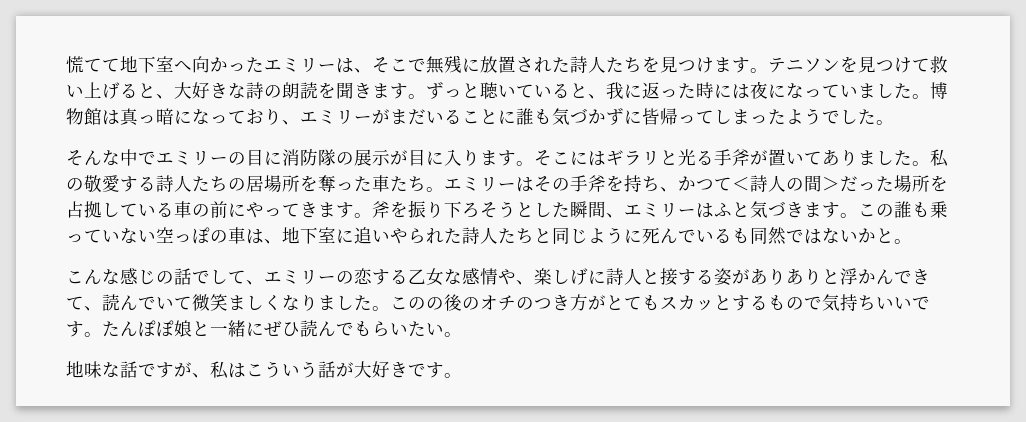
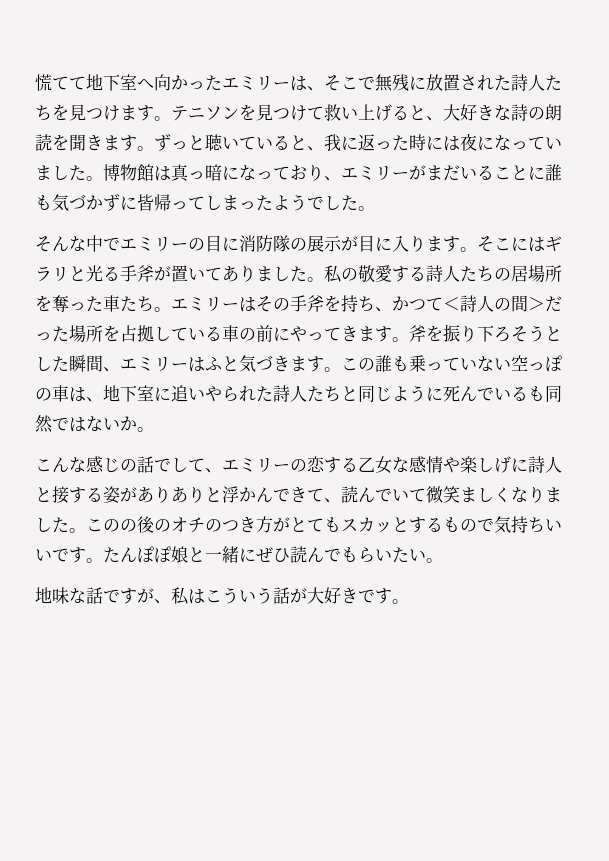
- この誰も乗っていない空っぽの車は、地下室に追いやられた詩人たちと同じように死んでいるも同然ではないかと。
+ この誰も乗っていない空っぽの車は、地下室に追いやられた詩人たちと同じように死んでいるも同然ではないか。
- こんな感じの話でして、エミリーの恋する乙女な感情や、楽しげに詩人と接する姿がありありと浮かんできて、読んでいて微笑ましくなりました。
+ こんな感じの話でして、エミリーの恋する乙女な感情や楽しげに詩人と接する姿がありありと浮かんできて、読んでいて微笑ましくなりました。

